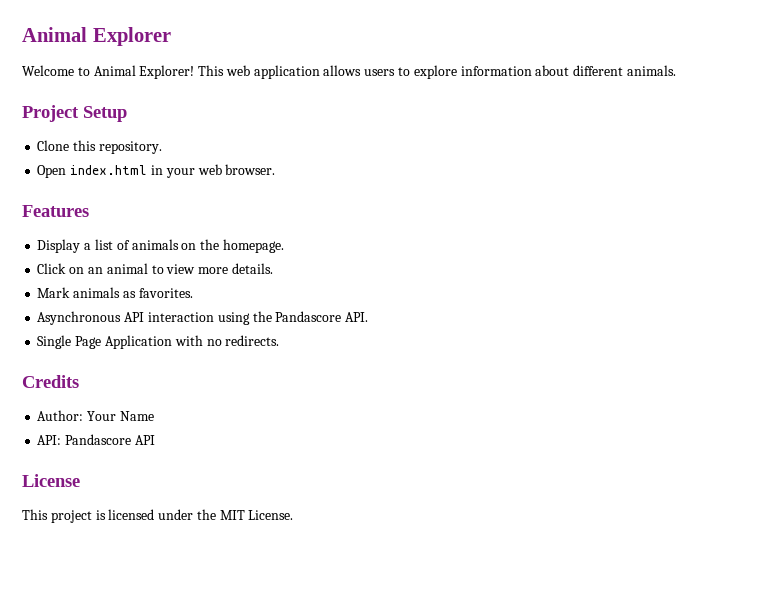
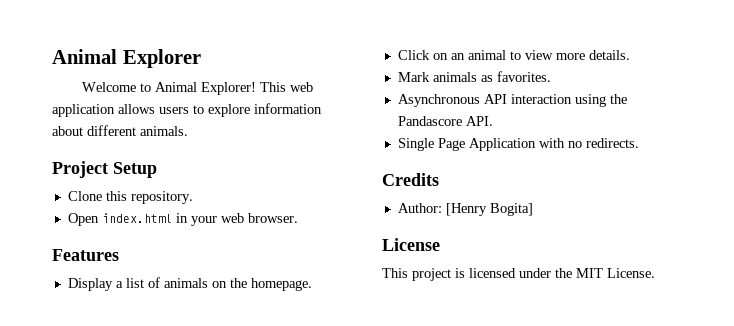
- Author: Your Name
- API: Pandascore API
+ Author: [Henry Bogita]

